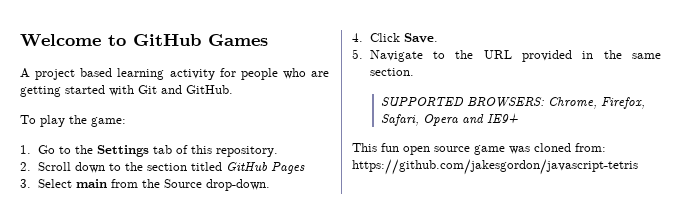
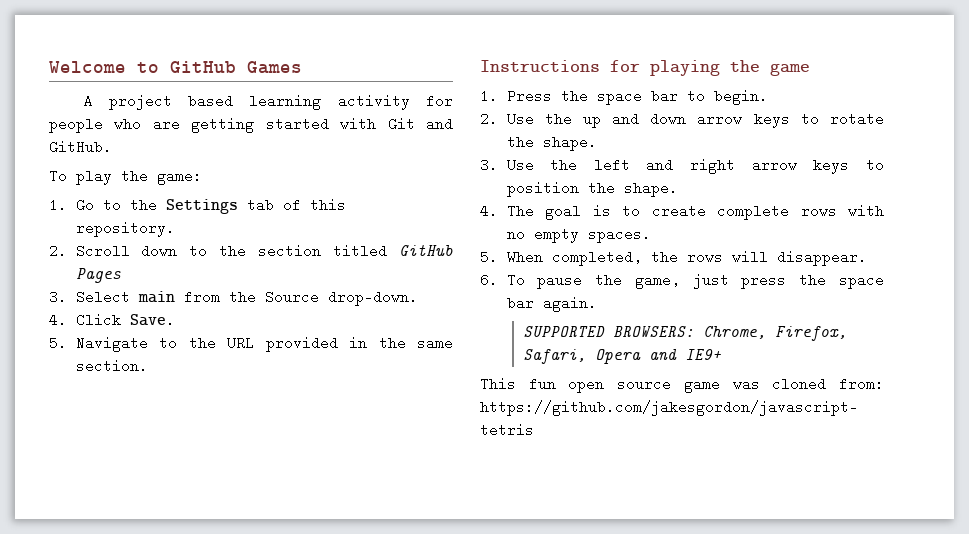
+ Instructions for playing the game
+ 1. Press the space bar to begin.
+ 2. Use the up and down arrow keys to rotate the shape.
+ 3. Use the left and right arrow keys to position the shape.
+ 4. The goal is to create complete rows with no empty spaces.
+ 5. When completed, the rows will disappear.
+ 6. To pause the game, just press the space bar again.

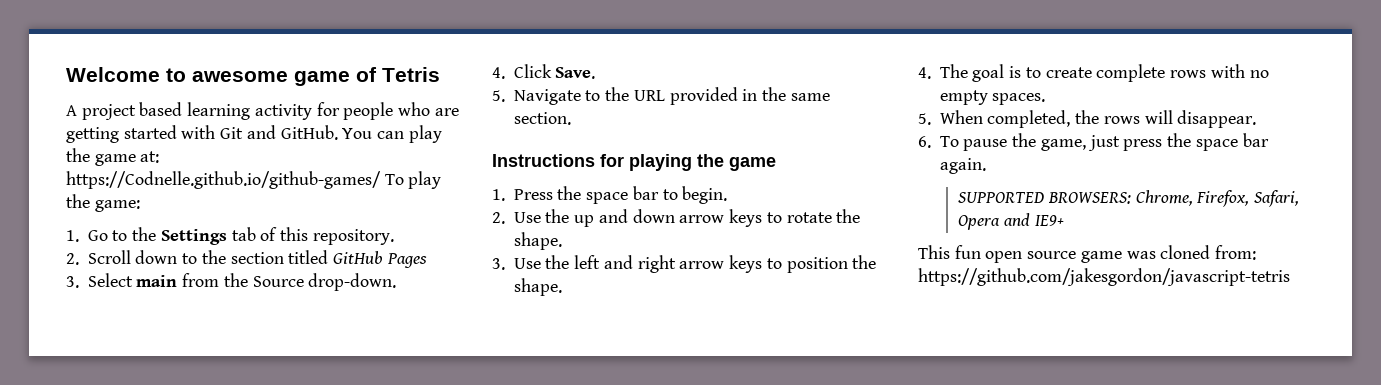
- Welcome to GitHub Games
+ Welcome to awesome game of Tetris
- A project based learning activity for people who are getting started with Git and GitHub.
- To play the game:
+ A project based learning activity for people who are getting started with Git and GitHub. You can play the game at: https://Codnelle.github.io/github-games/ To play the game:

